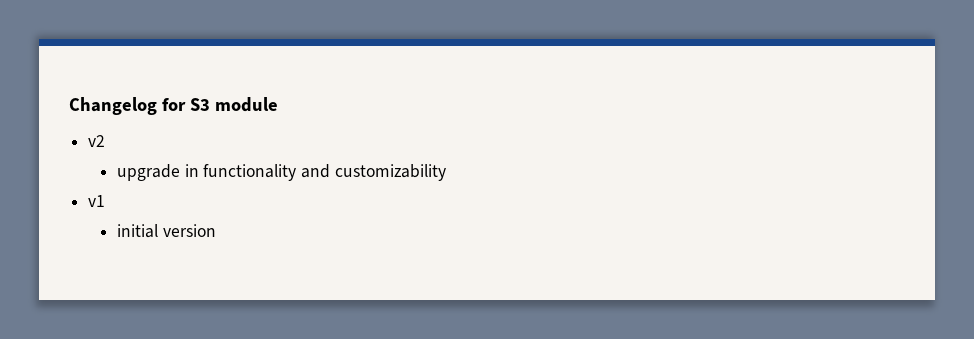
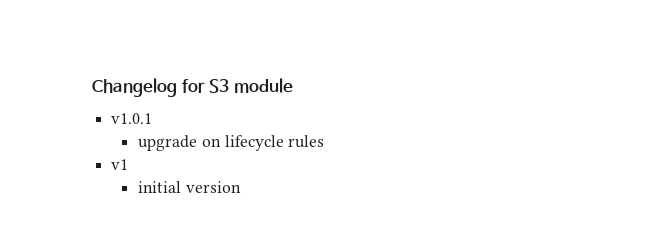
- v2
+ v1.0.1
- upgrade in functionality and customizability
+ upgrade on lifecycle rules

